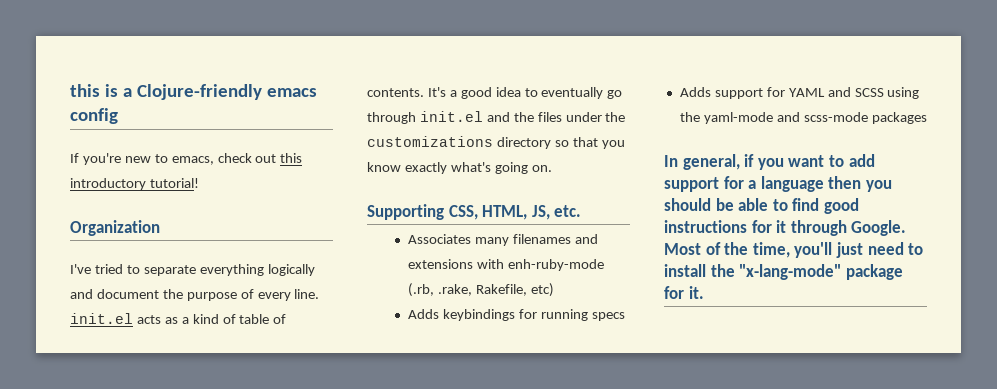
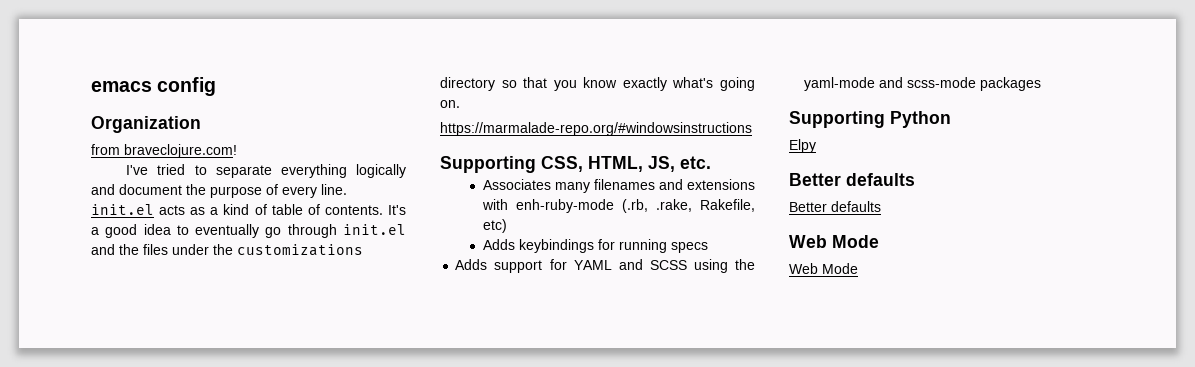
- this is a Clojure-friendly emacs config
- If you're new to emacs, check out this introductory tutorial!
+ emacs config
  Organization
+ from braveclojure.com!
+ https://marmalade-repo.org/#windowsinstructions
- In general, if you want to add support for a language then you should be able to find good instructions for it through Google. Most of the time, you'll just need to install the "x-lang-mode" package for it.
+ Supporting Python
+ Elpy
+ Better defaults
+ Better defaults
+ Web Mode
+ Web Mode

